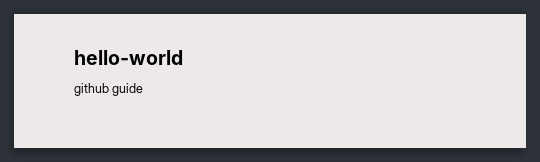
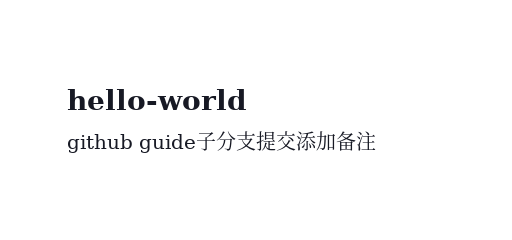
- github guide
+ github guide子分支提交添加备注

